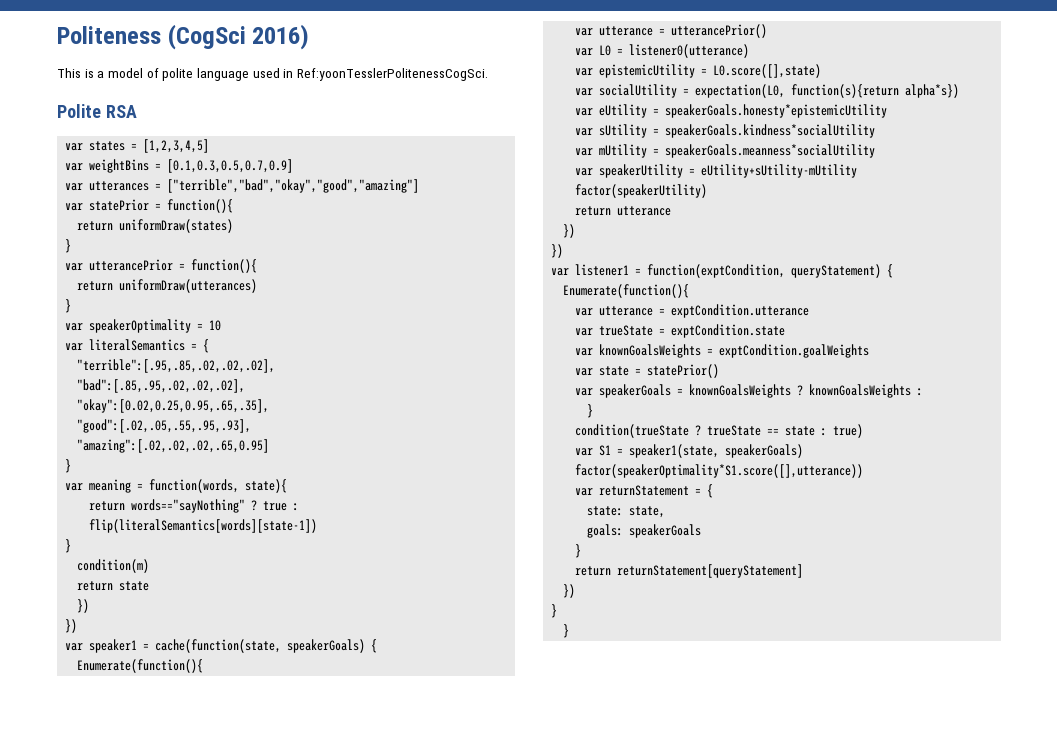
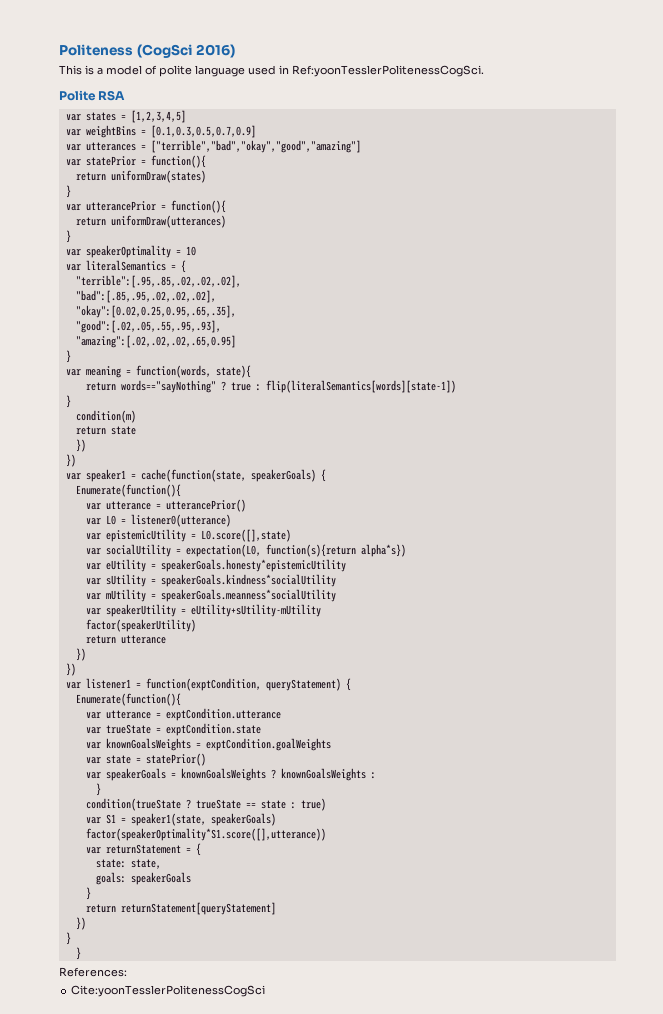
+ References:
+ Cite:yoonTesslerPolitenessCogSci

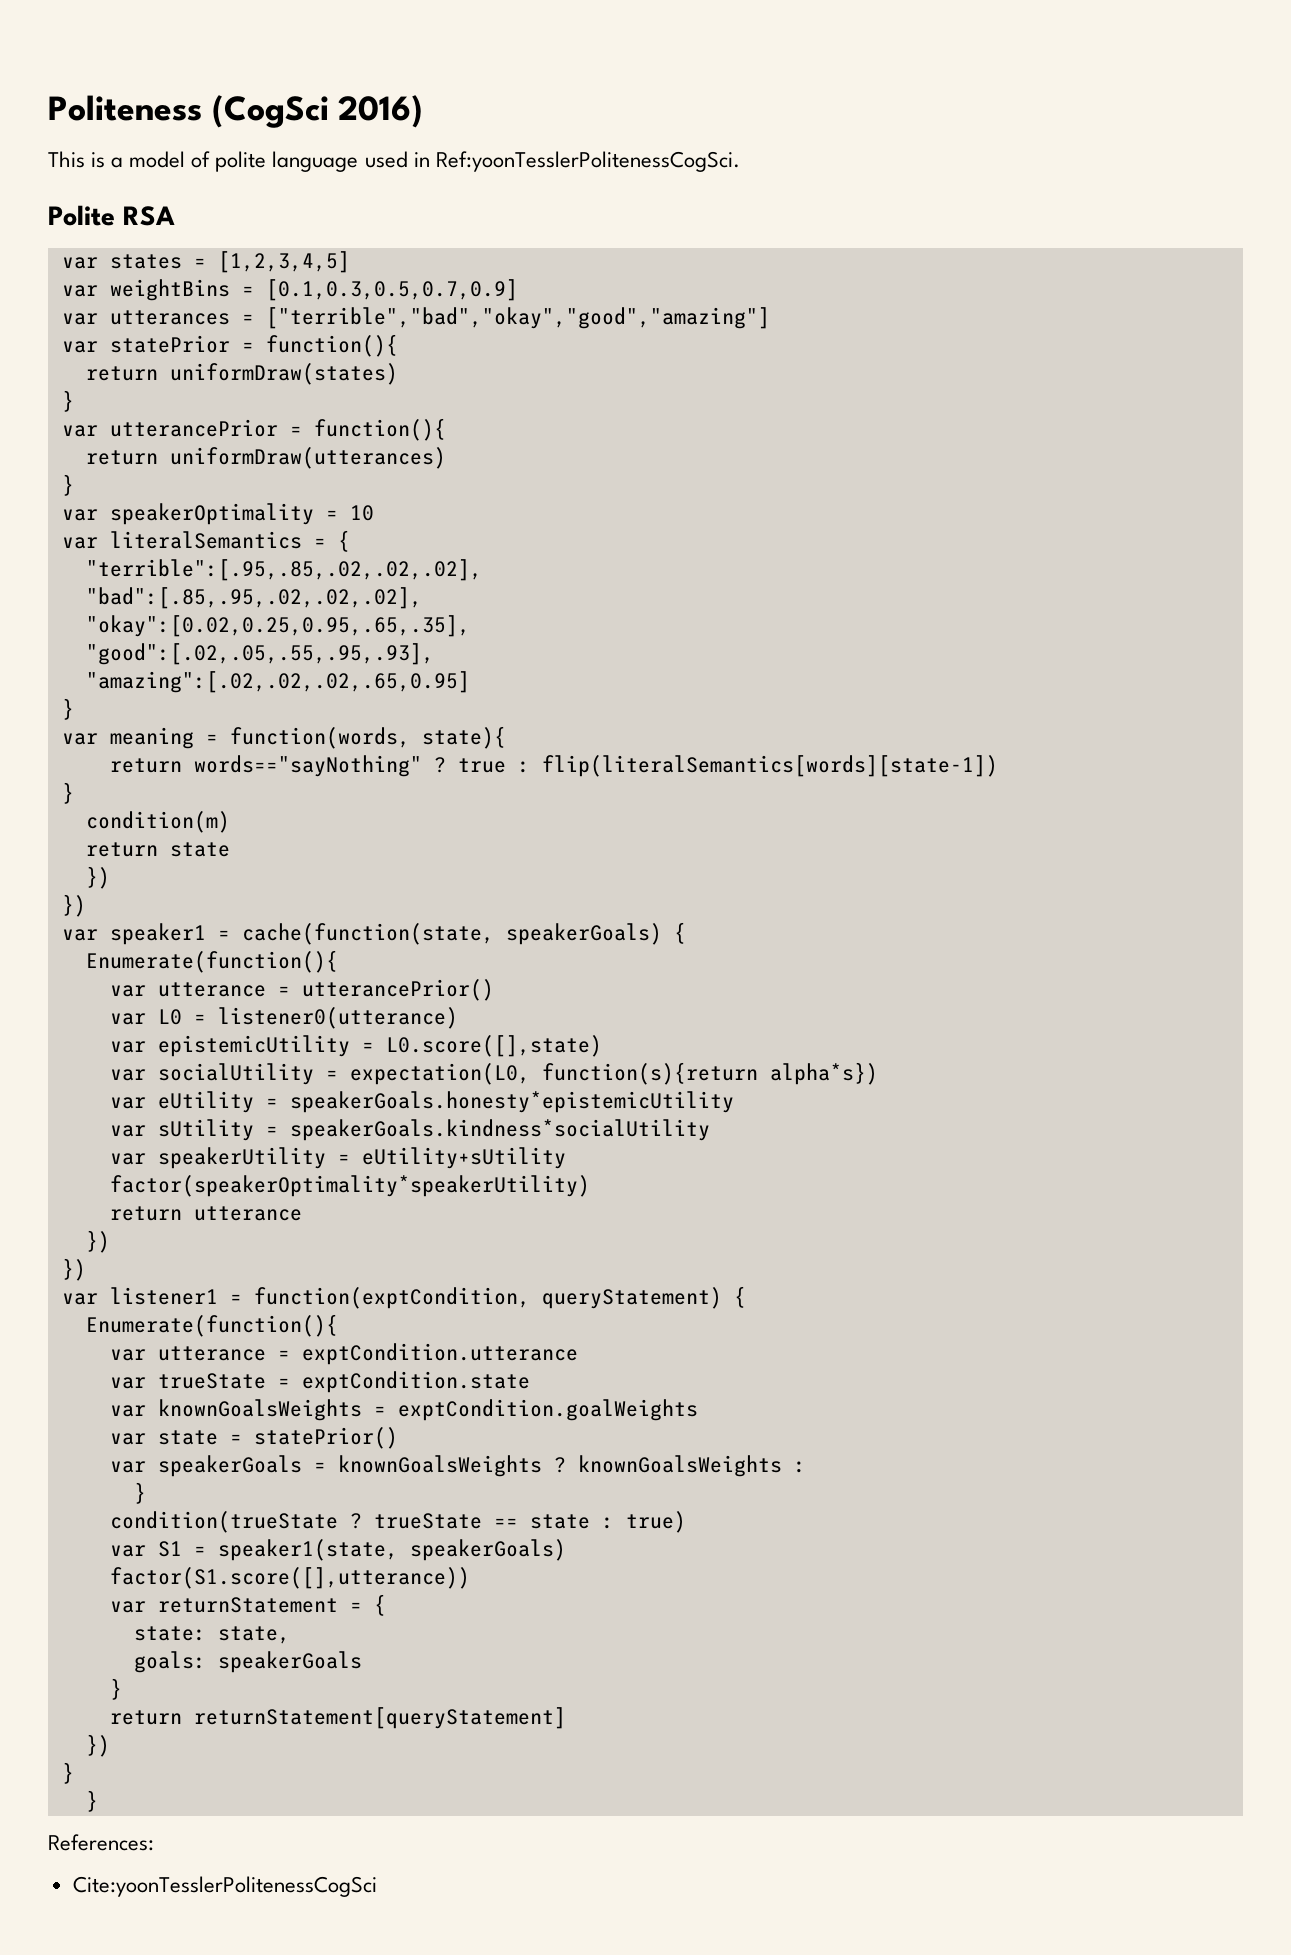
- var mUtility = speakerGoals.meanness*socialUtility
- var speakerUtility = eUtility+sUtility-mUtility
- factor(speakerUtility)
+ var speakerUtility = eUtility+sUtility
+ factor(speakerOptimality*speakerUtility)
- factor(speakerOptimality*S1.score([],utterance))
+ factor(S1.score([],utterance))

